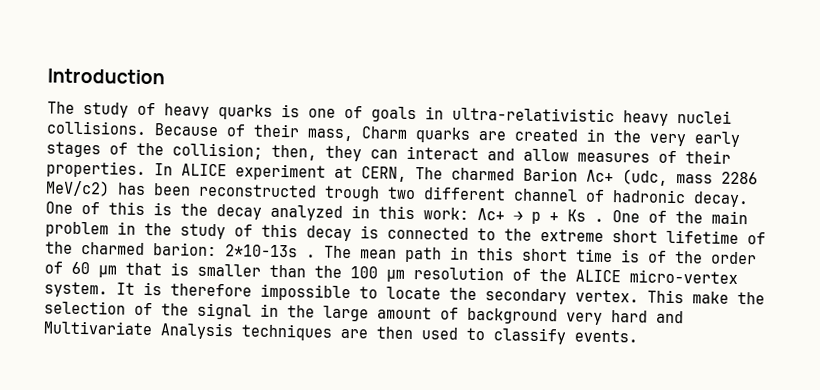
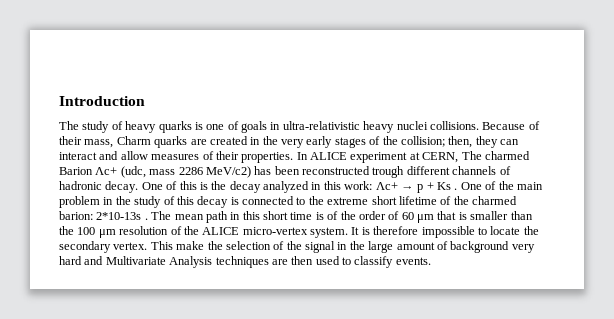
- In ALICE experiment at CERN, The charmed Barion Λc+ (udc, mass 2286 MeV/c2) has been reconstructed trough two different channel of hadronic decay.
+ In ALICE experiment at CERN, The charmed Barion Λc+ (udc, mass 2286 MeV/c2) has been reconstructed trough different channels of hadronic decay.

